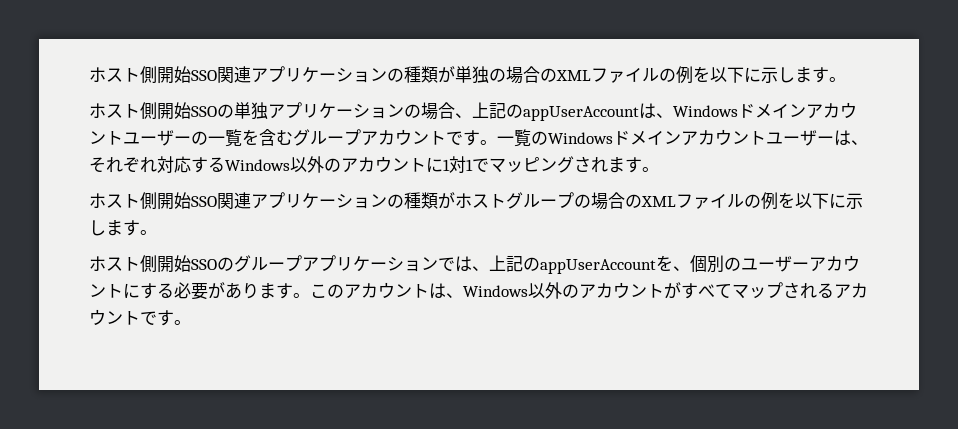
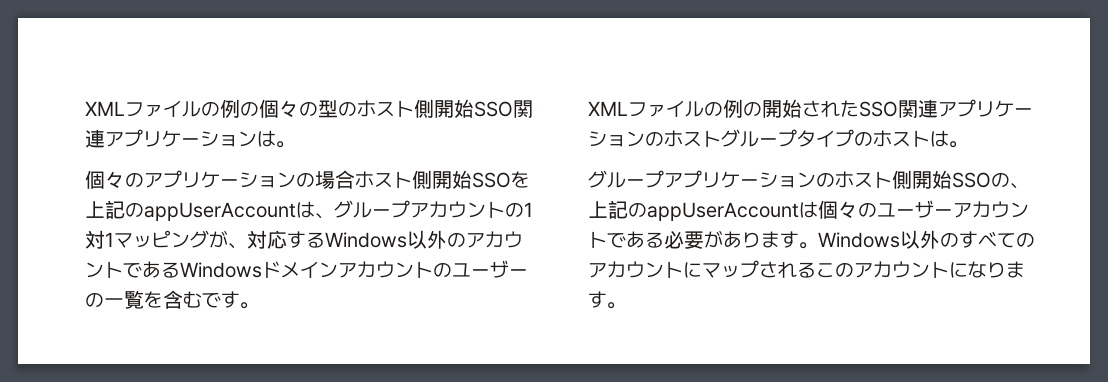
- ホスト側開始SSO関連アプリケーションの種類が単独の場合のXMLファイルの例を以下に示します。
- ホスト側開始SSOの単独アプリケーションの場合、上記のappUserAccountは、Windowsドメインアカウントユーザーの一覧を含むグループアカウントです。一覧のWindowsドメインアカウントユーザーは、それぞれ対応するWindows以外のアカウントに1対1でマッピングされます。
- ホスト側開始SSO関連アプリケーションの種類がホストグループの場合のXMLファイルの例を以下に示します。
- ホスト側開始SSOのグループアプリケーションでは、上記のappUserAccountを、個別のユーザーアカウントにする必要があります。
+ XMLファイルの例の個々の型のホスト側開始SSO関連アプリケーションは。
+ 個々のアプリケーションの場合ホスト側開始SSOを上記のappUserAccountは、グループアカウントの1対1マッピングが、対応するWindows以外のアカウントであるWindowsドメインアカウントのユーザーの一覧を含むです。
+ XMLファイルの例の開始されたSSO関連アプリケーションのホストグループタイプのホストは。
+ グループアプリケーションのホスト側開始SSOの、上記のappUserAccountは個々のユーザーアカウントである必要があります。
- このアカウントは、Windows以外のアカウントがすべてマップされるアカウントです。
+ Windows以外のすべてのアカウントにマップされるこのアカウントになります。

